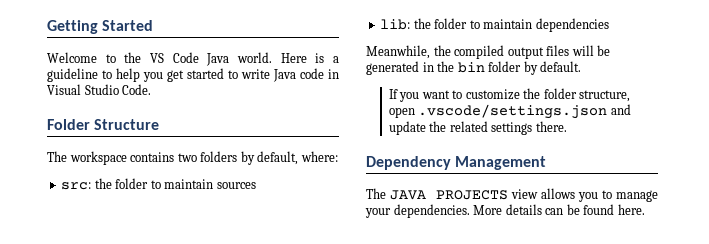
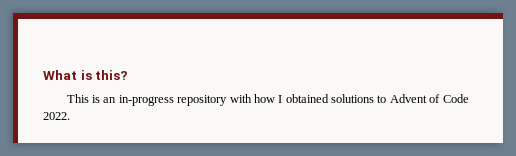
- Getting Started
- Welcome to the VS Code Java world. Here is a guideline to help you get started to write Java code in Visual Studio Code.
- Folder Structure
- The workspace contains two folders by default, where:
- src: the folder to maintain sources
- lib: the folder to maintain dependencies
- Meanwhile, the compiled output files will be generated in the bin folder by default.
- If you want to customize the folder structure, open .vscode/settings.json and update the related settings there.
- Dependency Management
- The JAVA PROJECTS view allows you to manage your dependencies. More details can be found here.
+ What is this?
+ This is an in-progress repository with how I obtained solutions to Advent of Code 2022.

